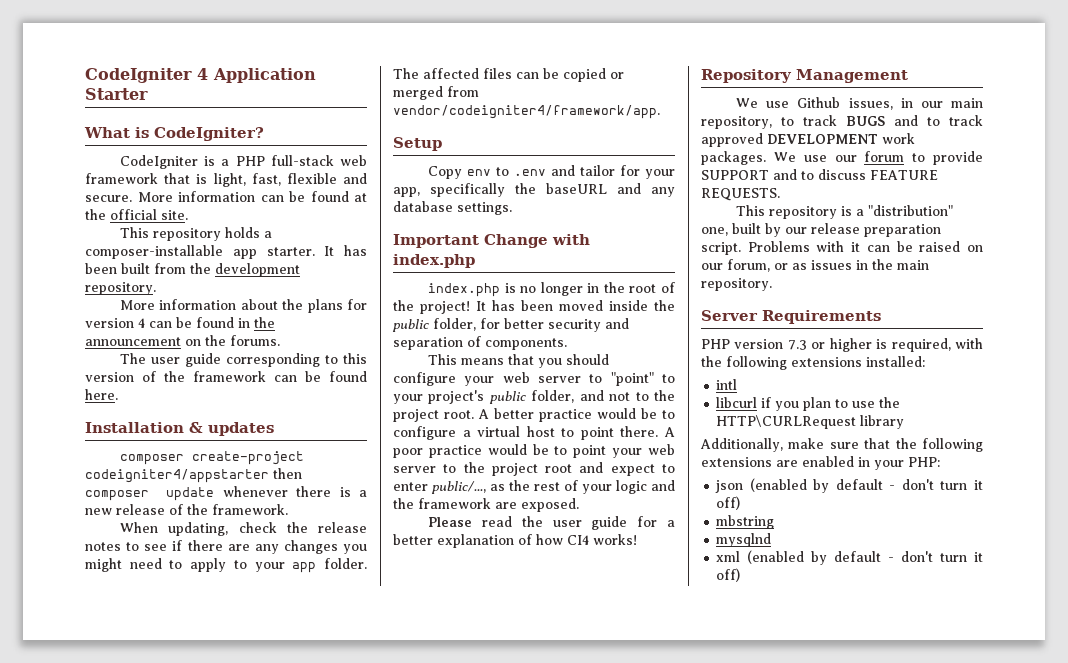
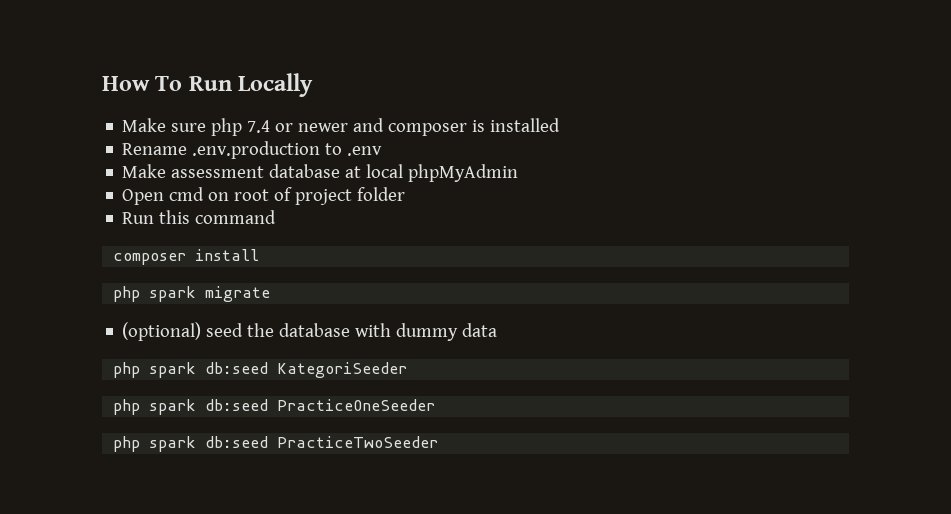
- CodeIgniter 4 Application Starter
- What is CodeIgniter?
- CodeIgniter is a PHP full-stack web framework that is light, fast, flexible and secure. More information can be found at the official site.
- This repository holds a composer-installable app starter. It has been built from the development repository.
- More information about the plans for version 4 can be found in the announcement on the forums.
- The user guide corresponding to this version of the framework can be found here.
- Installation & updates
- composer create-project codeigniter4/appstarter then composer update whenever there is a new release of the framework.
- When updating, check the release notes to see if there are any changes you might need to apply to your app folder. The affected files can be copied or merged from vendor/codeigniter4/framework/app.
- Setup
- Copy env to .env and tailor for your app, specifically the baseURL and any database settings.
- Important Change with index.php
- index.php is no longer in the root of the project! It has been moved inside the public folder, for better security and separation of components.
- This means that you should configure your web server to "point" to your project's public folder, and not to the project root. A better practice would be to configure a virtual host to point there. A poor practice would be to point your web server to the project root and expect to enter public/..., as the rest of your logic and the framework are exposed.
- Please read the user guide for a better explanation of how CI4 works!
- Repository Management
- We use Github issues, in our main repository, to track BUGS and to track approved DEVELOPMENT work packages. We use our forum to provide SUPPORT and to discuss FEATURE REQUESTS.
- This repository is a "distribution" one, built by our release preparation script. Problems with it can be raised on our forum, or as issues in the main repository.
- Server Requirements
- PHP version 7.3 or higher is required, with the following extensions installed:
- intl
- libcurl if you plan to use the HTTP\CURLRequest library
- Additionally, make sure that the following extensions are enabled in your PHP:
- json (enabled by default - don't turn it off)
- mbstring
- mysqlnd
- xml (enabled by default - don't turn it off)
+ How To Run Locally
+ Make sure php 7.4 or newer and composer is installed
+ Rename .env.production to .env
+ Make assessment database at local phpMyAdmin
+ Open cmd on root of project folder
+ Run this command
+ composer install
+ php spark migrate
+ (optional) seed the database with dummy data
+ php spark db:seed KategoriSeeder
+ php spark db:seed PracticeOneSeeder
+ php spark db:seed PracticeTwoSeeder

